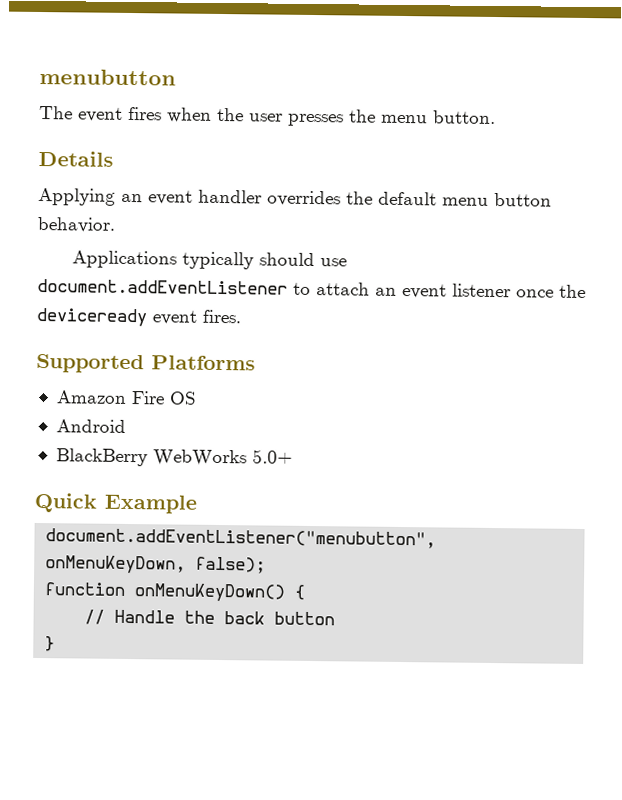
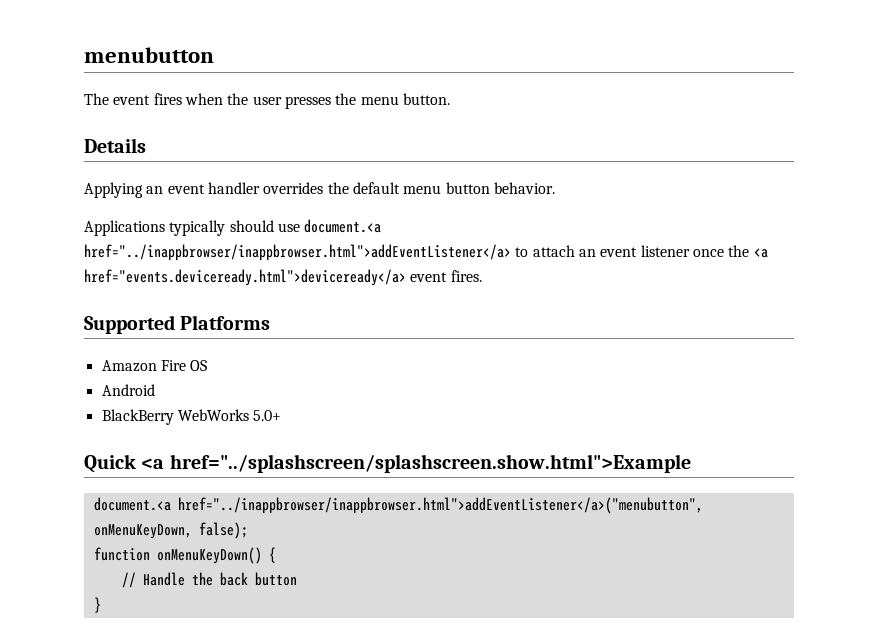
- Applications typically should use document.addEventListener to attach an event listener once the deviceready event fires.
+ Applications typically should use document.<a href="../inappbrowser/inappbrowser.html">addEventListener</a> to attach an event listener once the <a href="events.deviceready.html">deviceready</a> event fires.
- Quick Example
- document.addEventListener("menubutton", onMenuKeyDown, false);
+ Quick <a href="../splashscreen/splashscreen.show.html">Example
+ document.<a href="../inappbrowser/inappbrowser.html">addEventListener</a>("menubutton", onMenuKeyDown, false);

